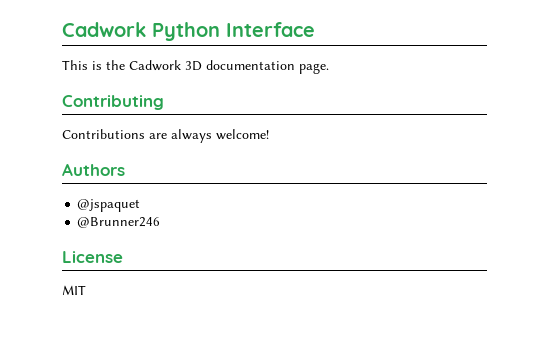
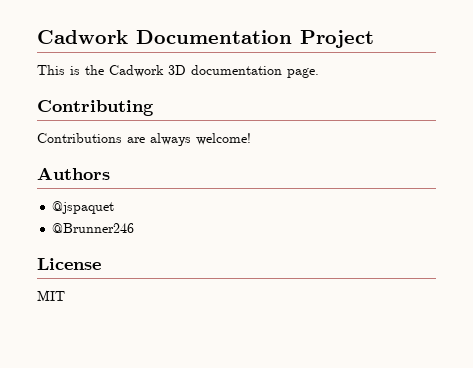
- Cadwork Python Interface
+ Cadwork Documentation Project

